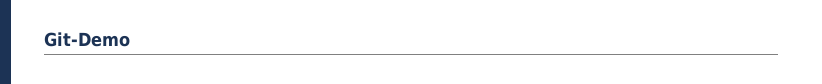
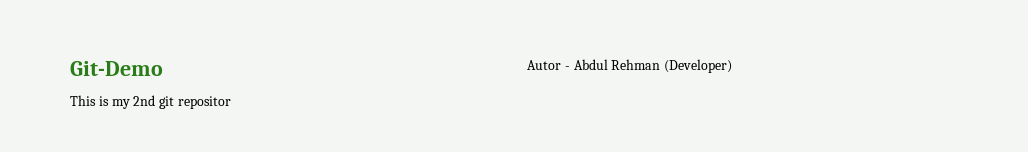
+ This is my 2nd git repositor
+ Autor - Abdul Rehman (Developer)

